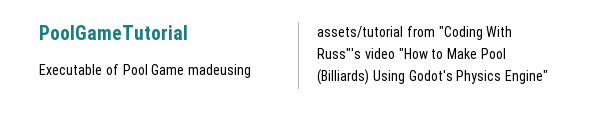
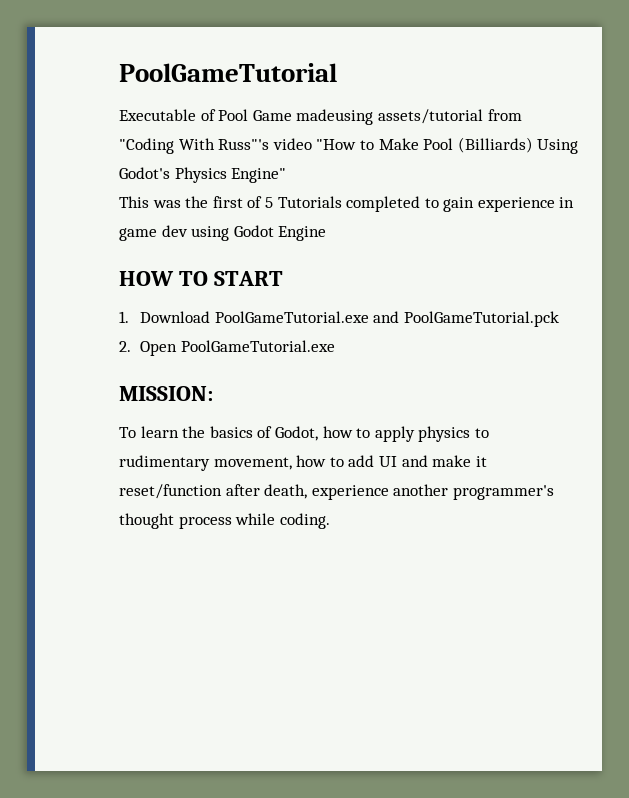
+ This was the first of 5 Tutorials completed to gain experience in game dev using Godot Engine
+ HOW TO START
+ 1. Download PoolGameTutorial.exe and PoolGameTutorial.pck
+ 2. Open PoolGameTutorial.exe
+ MISSION:
+ To learn the basics of Godot, how to apply physics to rudimentary movement, how to add UI and make it reset/function after death, experience another programmer's thought process while coding.

